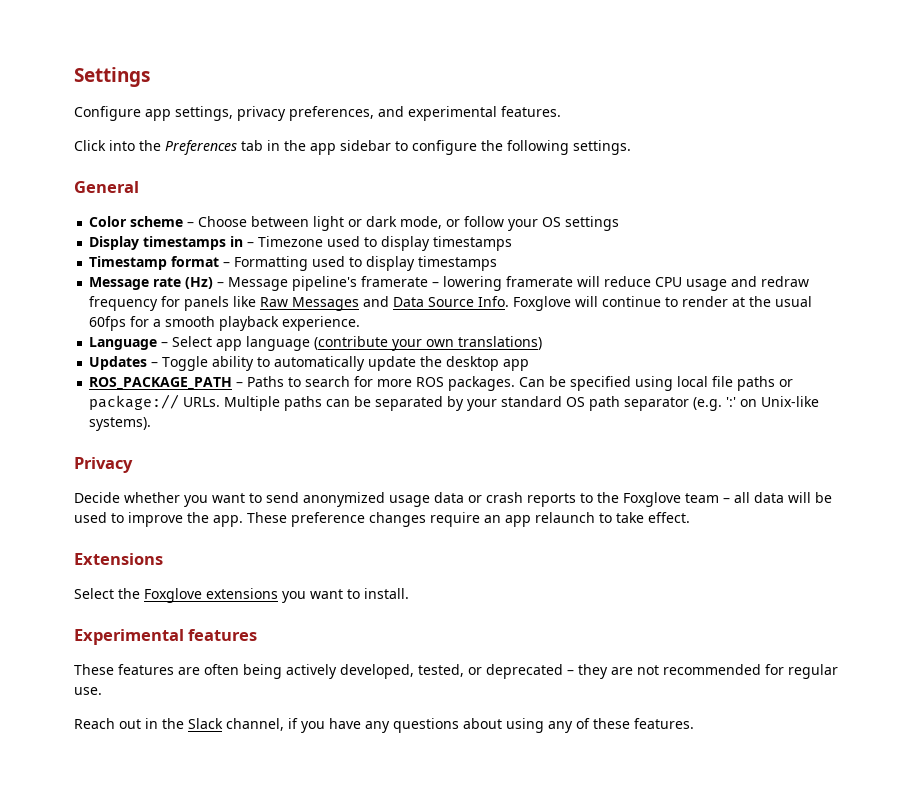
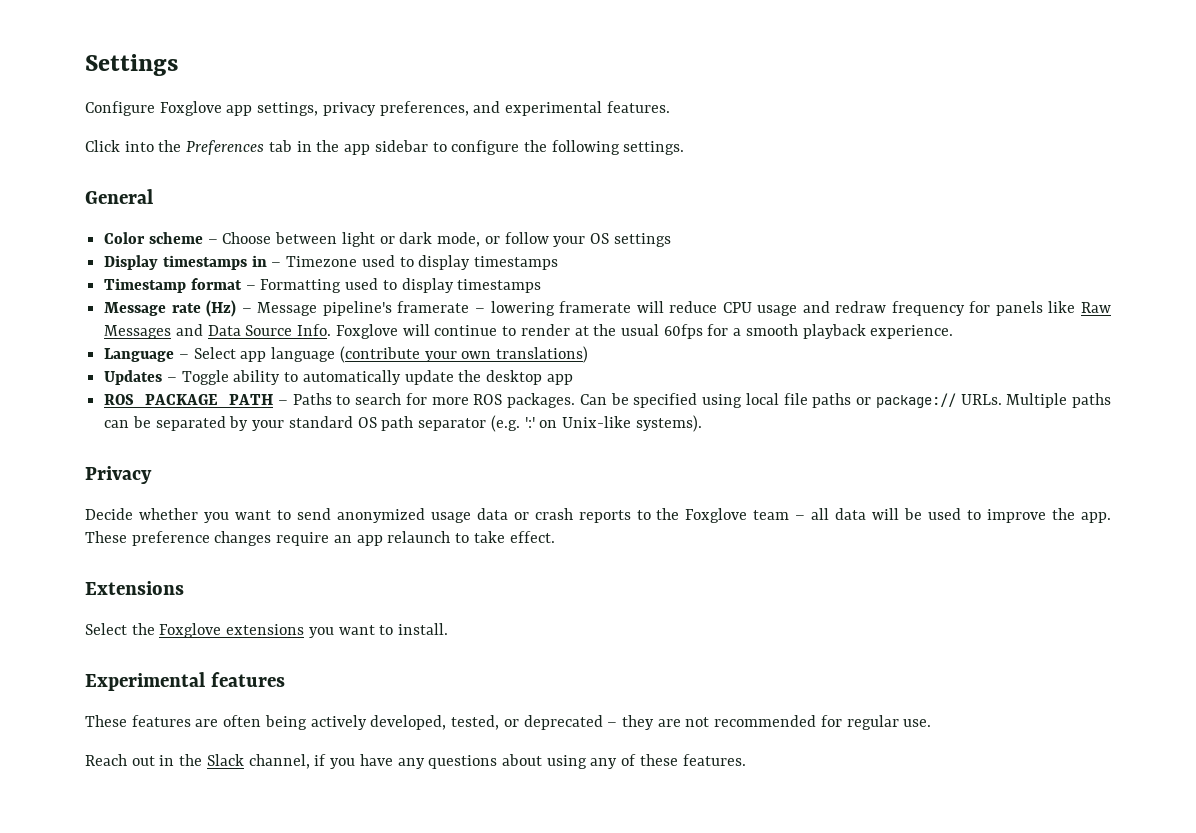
- Configure app settings, privacy preferences, and experimental features.
+ Configure Foxglove app settings, privacy preferences, and experimental features.

